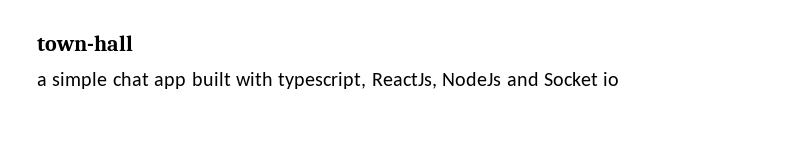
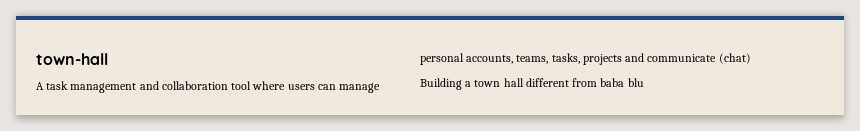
- a simple chat app built with typescript, ReactJs, NodeJs and Socket io
+ A task management and collaboration tool where users can manage personal accounts, teams, tasks, projects and communicate (chat)
+ Building a town hall different from baba blu

